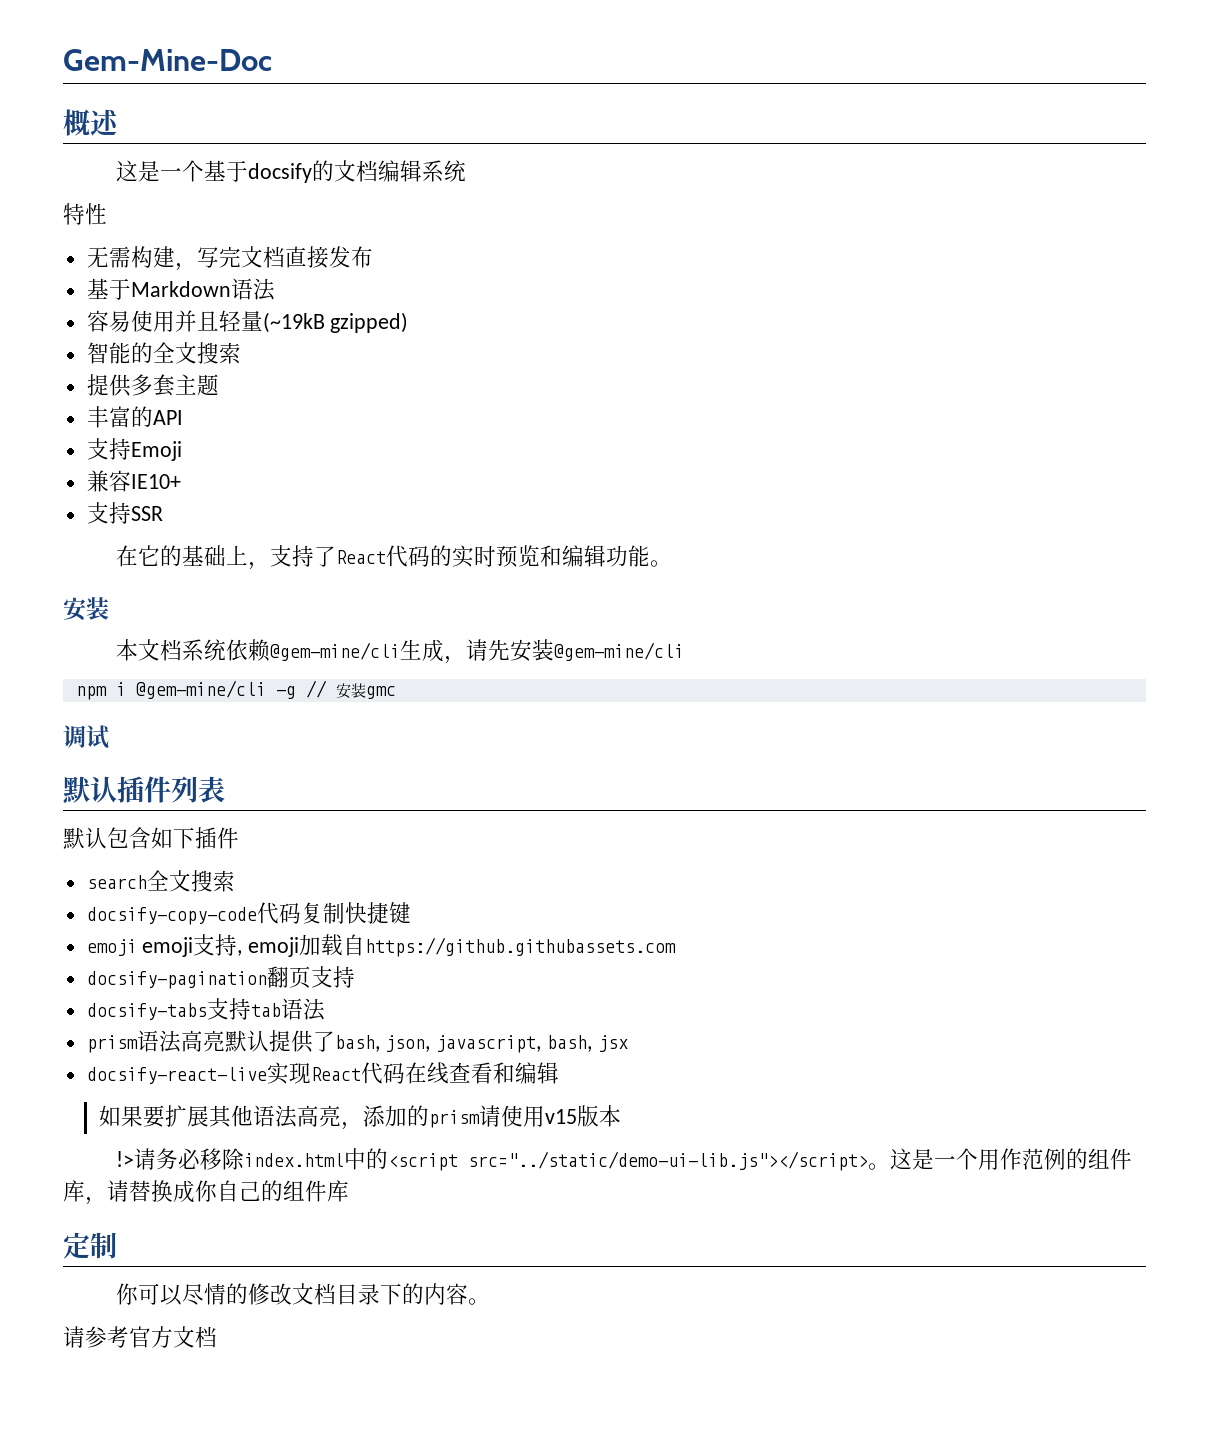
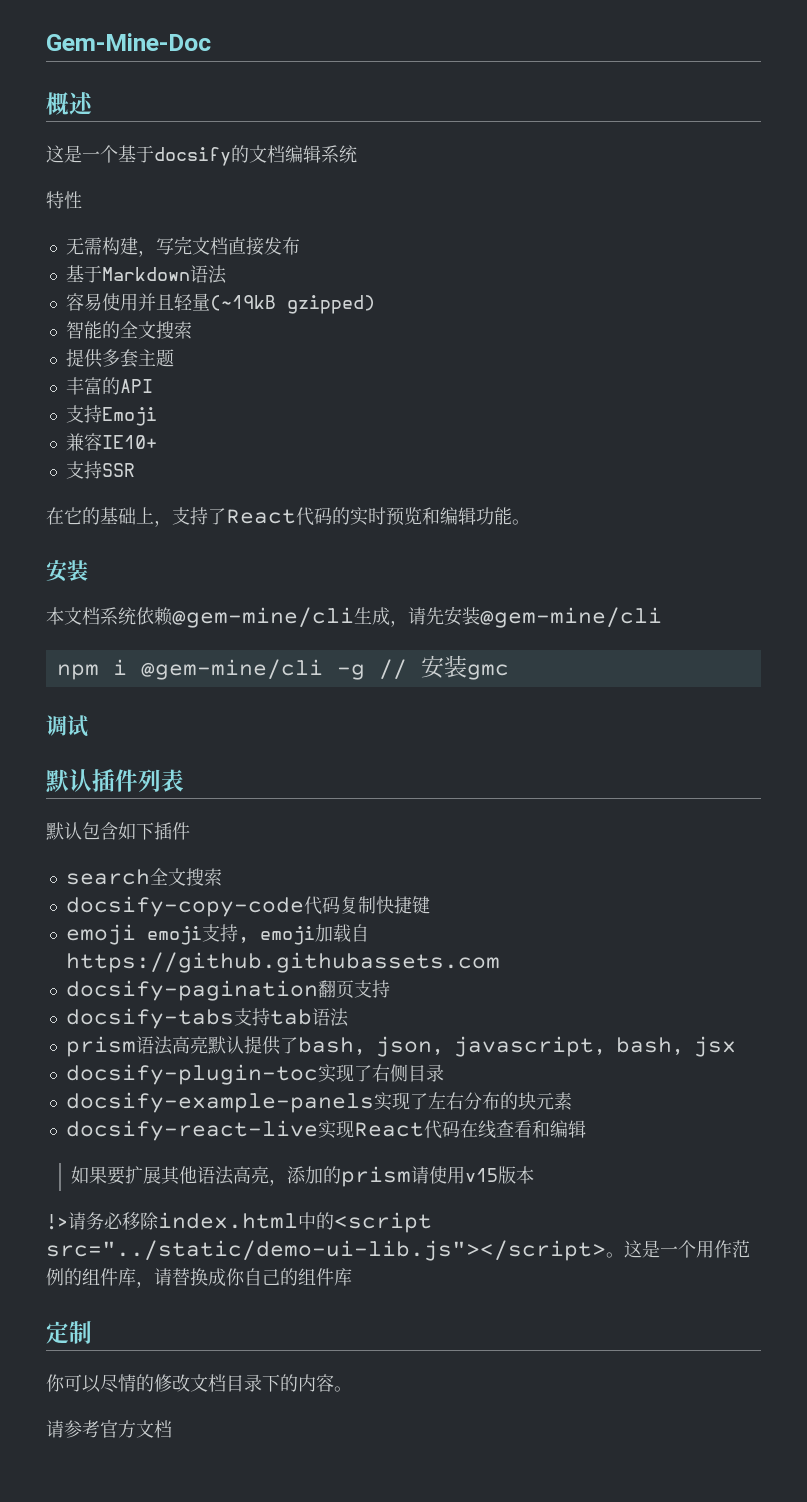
+ docsify-plugin-toc实现了右侧目录
+ docsify-example-panels实现了左右分布的块元素

